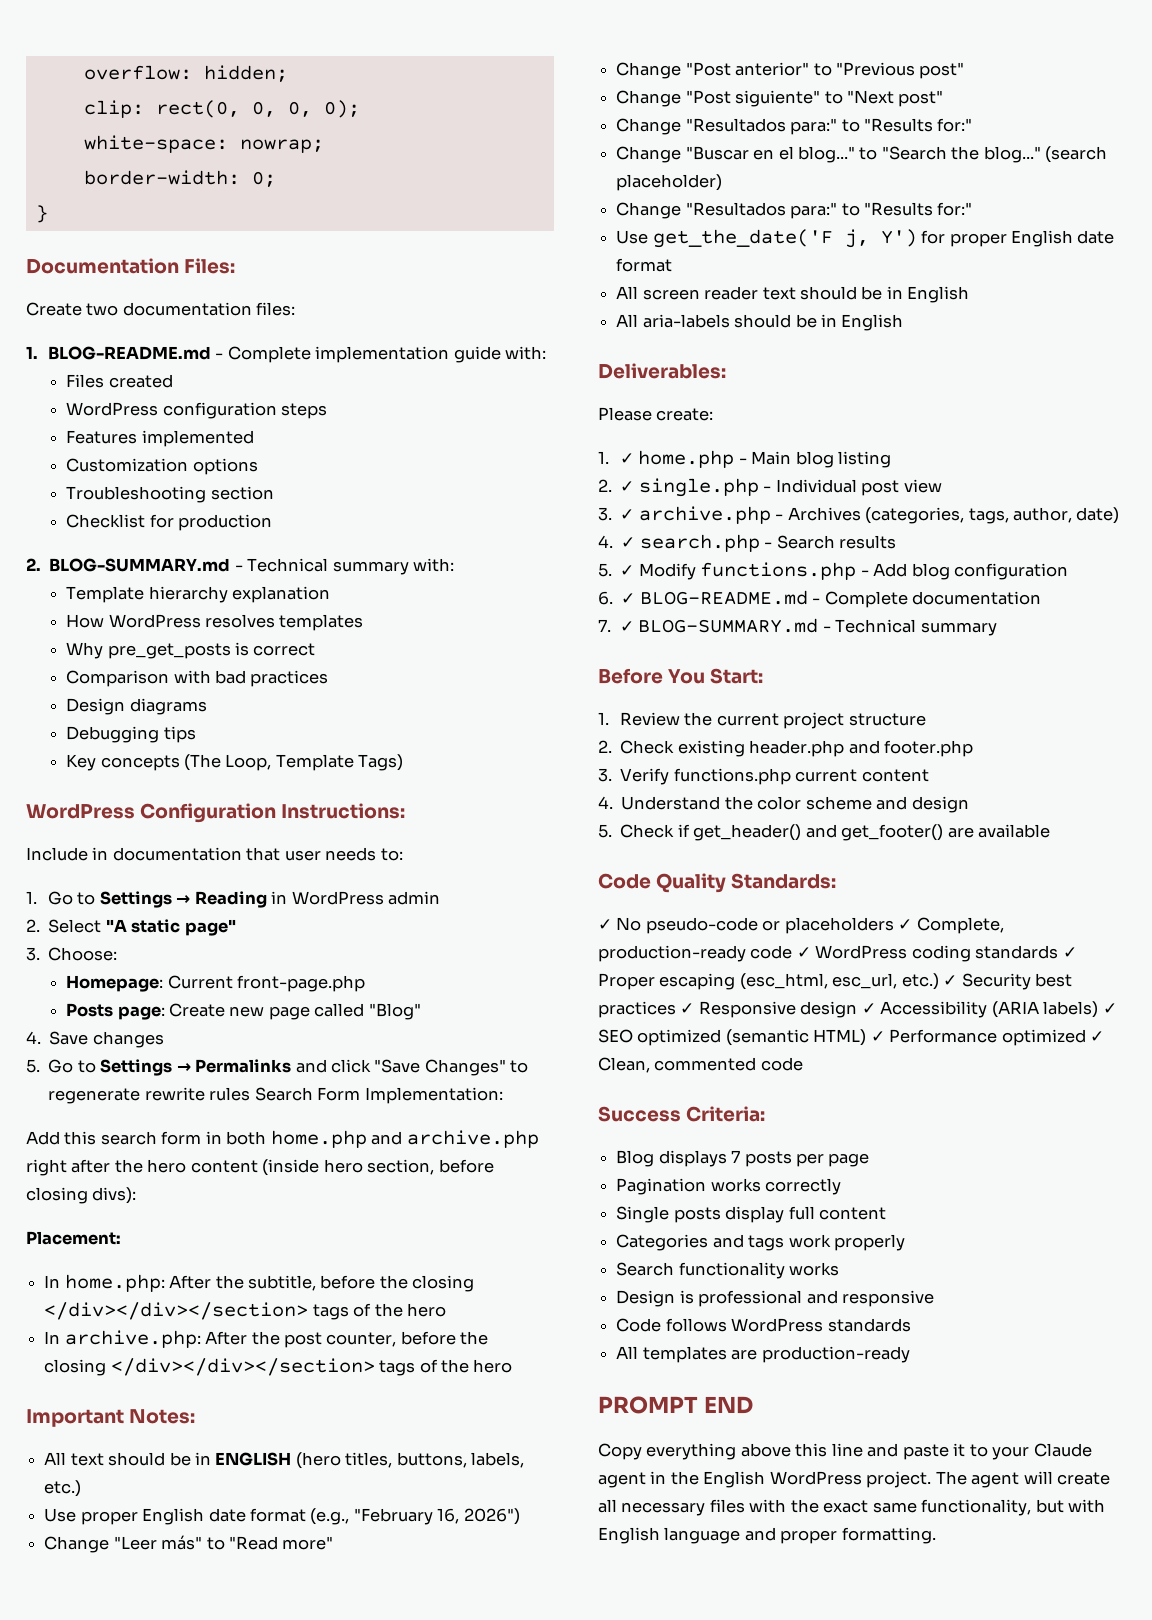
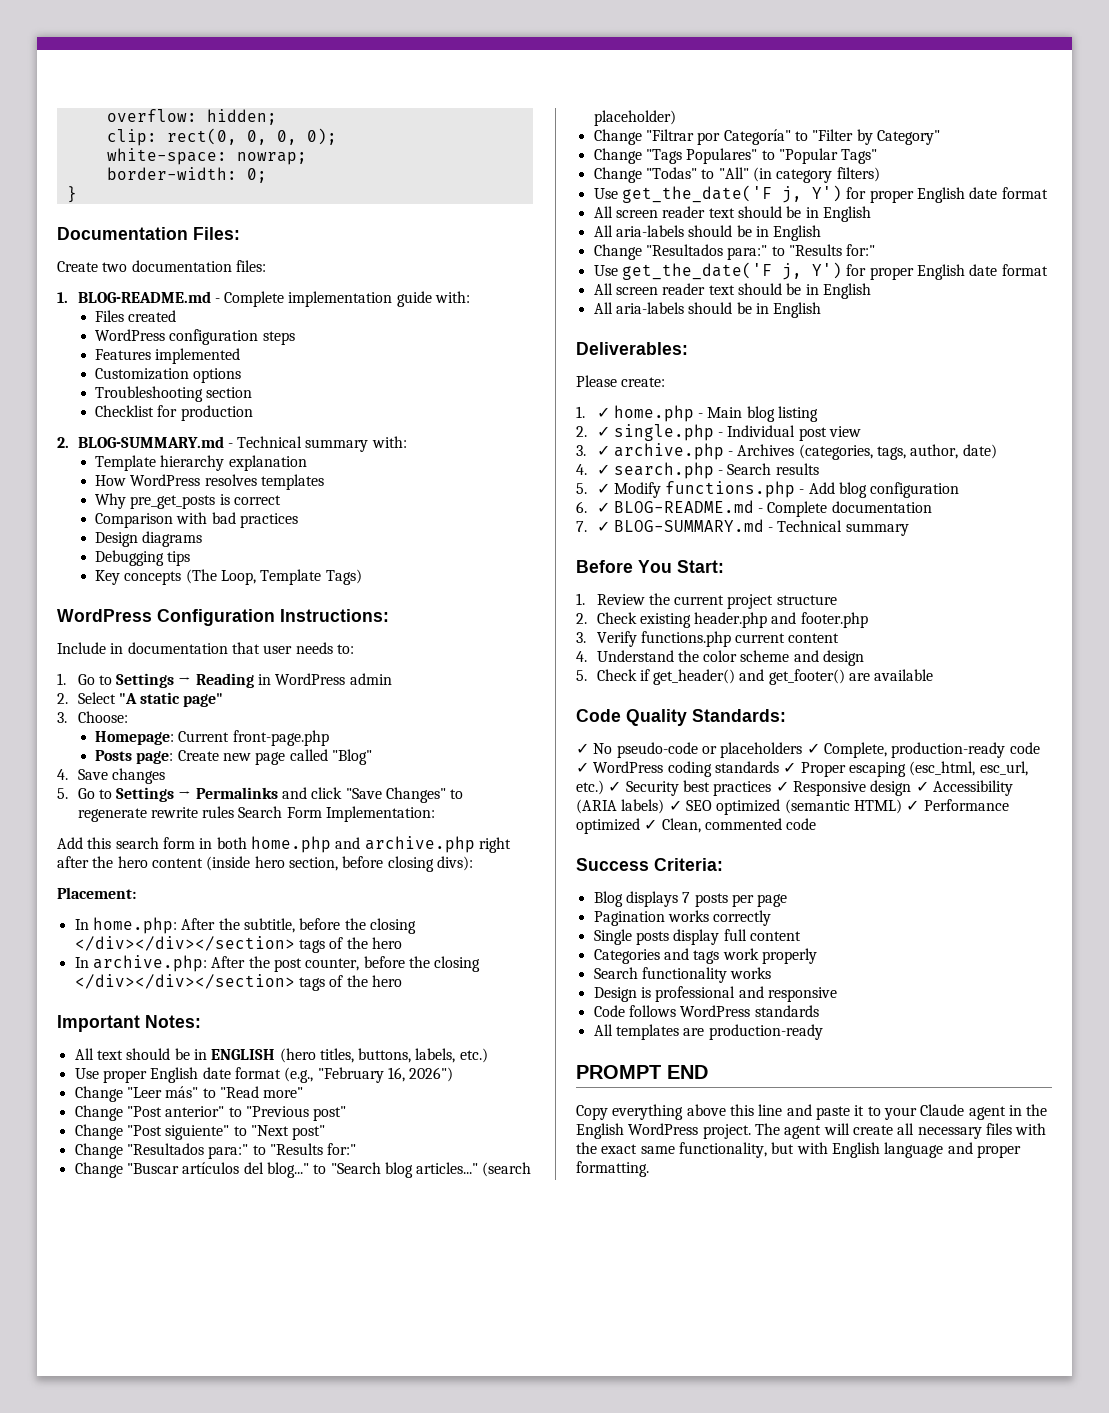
- Change "Buscar en el blog..." to "Search the blog..."
+ Change "Buscar artículos del blog..." to "Search blog articles..."
+ Change "Filtrar por Categoría" to "Filter by Category"
+ Change "Tags Populares" to "Popular Tags"
+ Change "Todas" to "All" (in category filters)
+ Use get_the_date('F j, Y') for proper English date format
+ All screen reader text should be in English
+ All aria-labels should be in English

